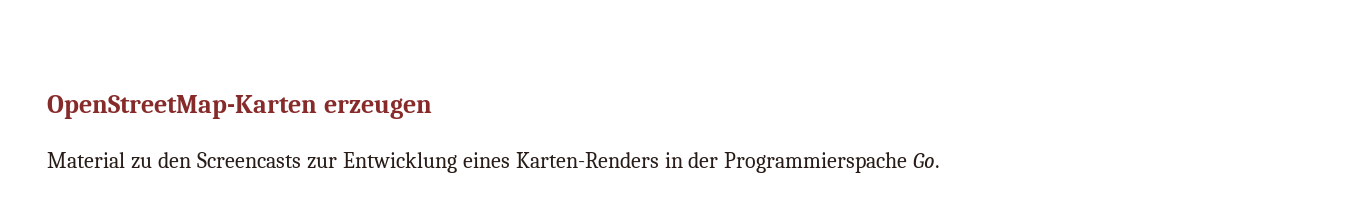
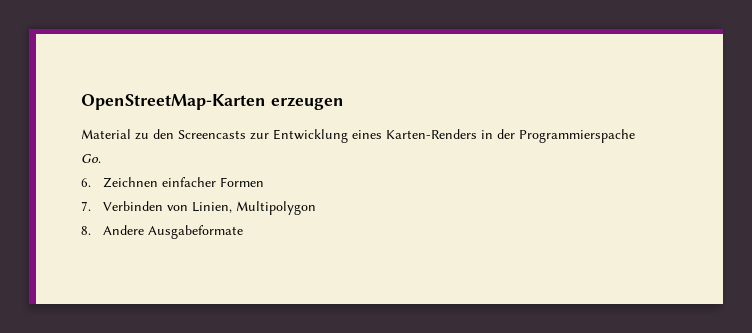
+ 6. Zeichnen einfacher Formen
+ 7. Verbinden von Linien, Multipolygon
+ 8. Andere Ausgabeformate

